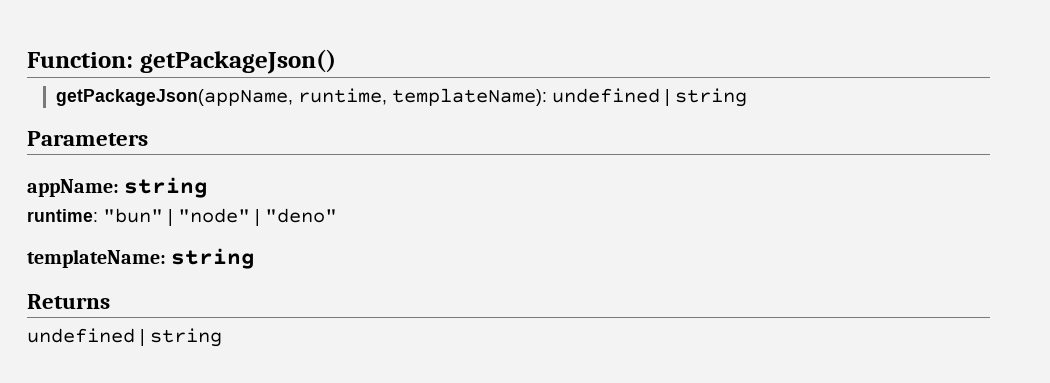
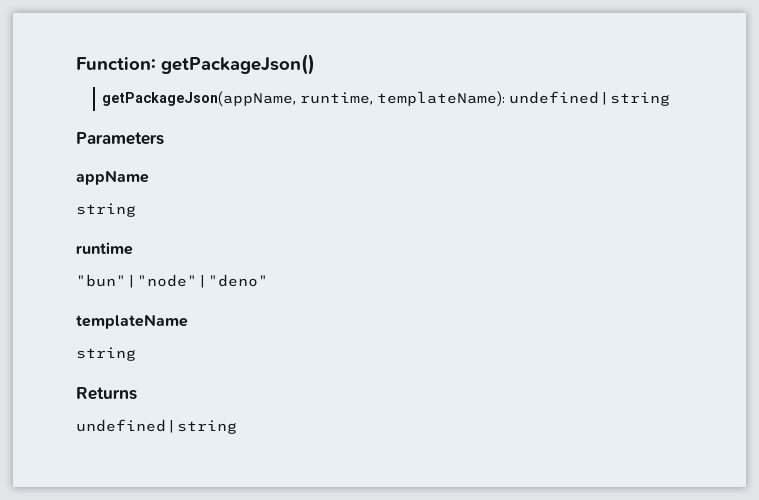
- appName: string
- runtime: "bun" | "node" | "deno"
+ appName
+ string
+ runtime
+ "bun" | "node" | "deno"
- templateName: string
+ templateName
+ string

